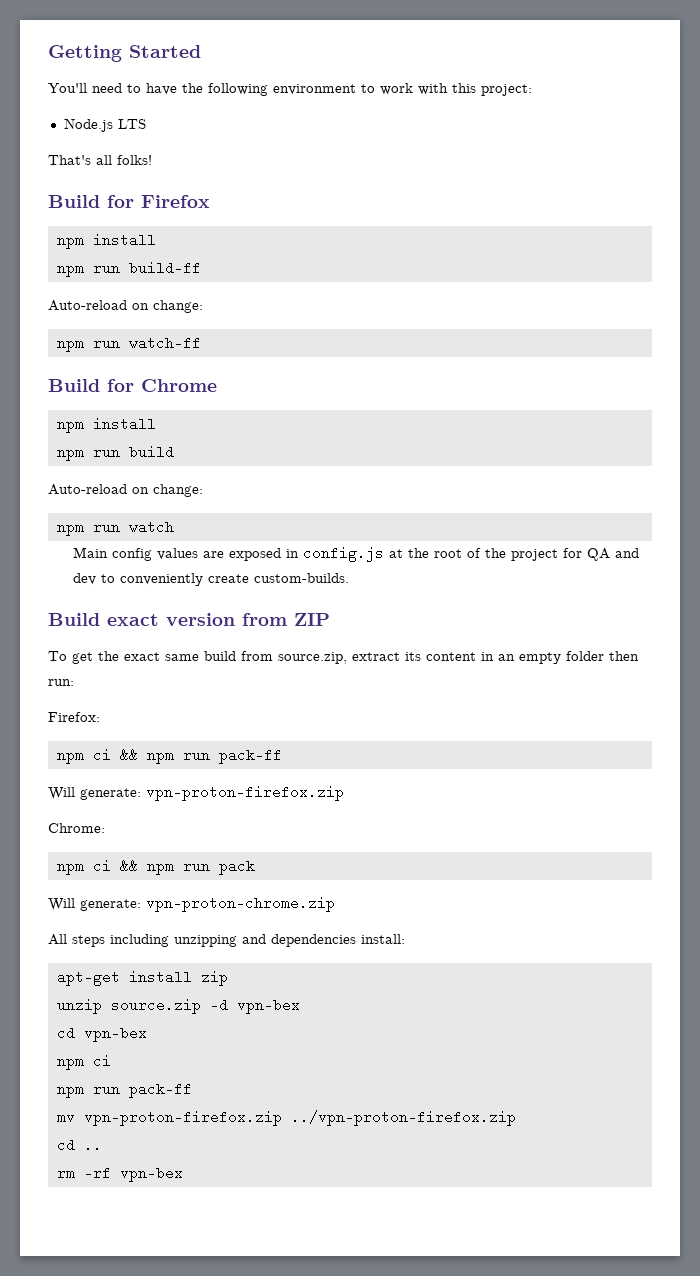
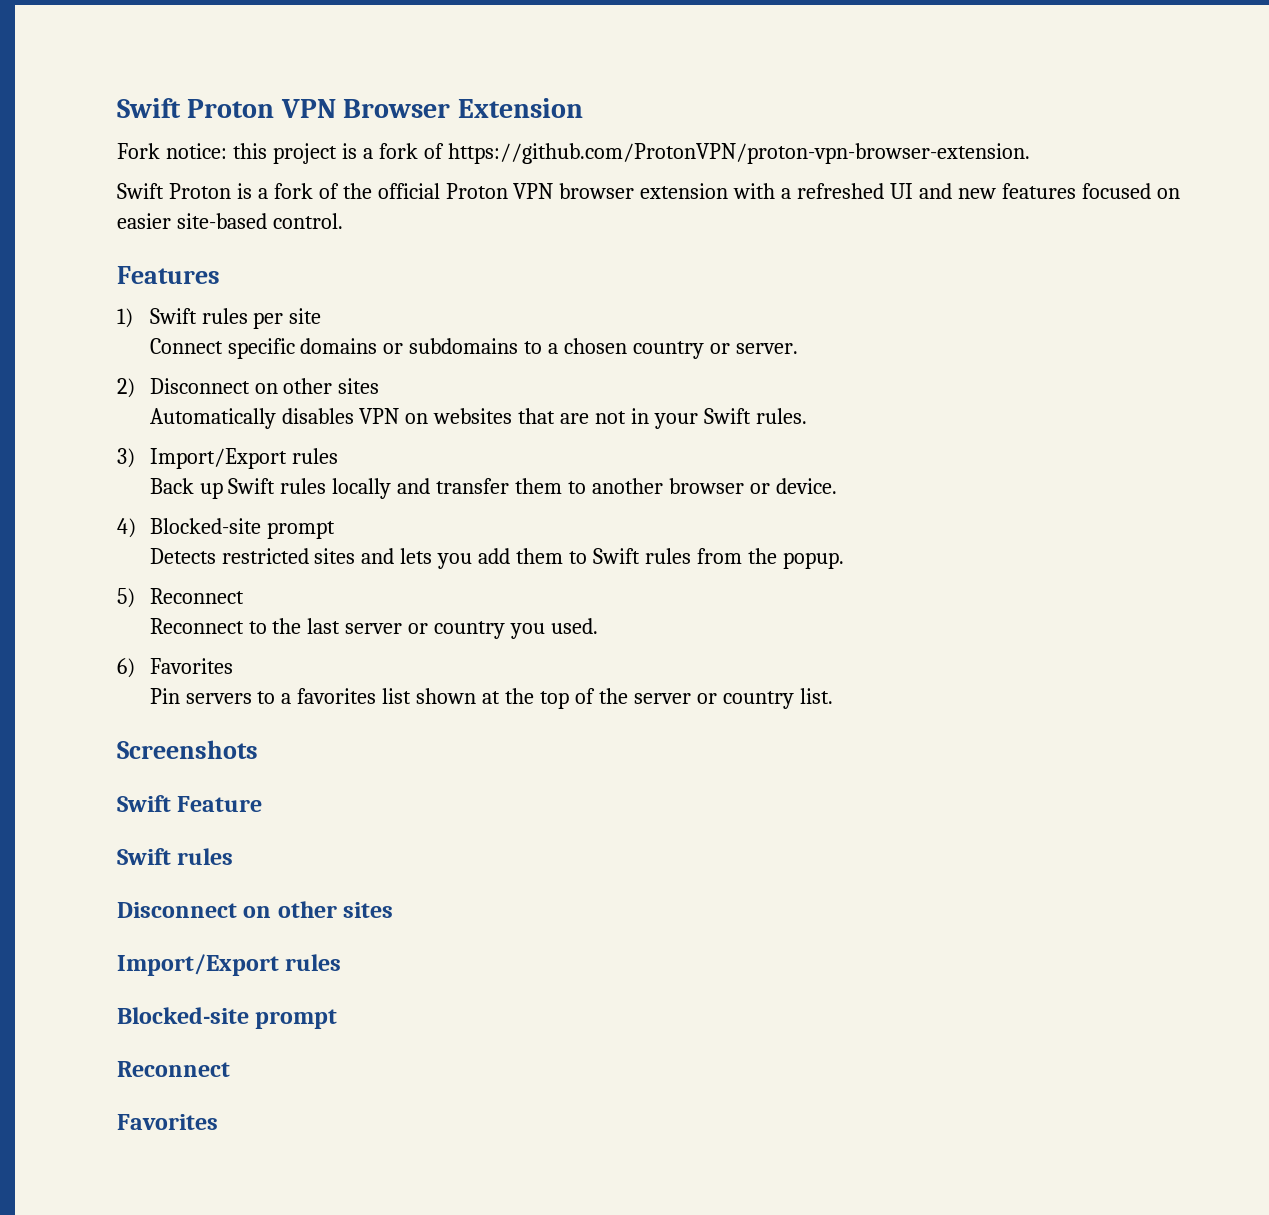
- Getting Started
- You'll need to have the following environment to work with this project:
- Node.js LTS
- That's all folks!
- Build for Firefox
- npm install
- npm run build-ff
- Auto-reload on change:
- npm run watch-ff
- Build for Chrome
- npm install
- npm run build
- Auto-reload on change:
- npm run watch
- Main config values are exposed in config.js at the root of the project for QA and dev to conveniently create custom-builds.
- Build exact version from ZIP
- To get the exact same build from source.zip, extract its content in an empty folder then run:
- Firefox:
- npm ci && npm run pack-ff
- Will generate: vpn-proton-firefox.zip
- Chrome:
- npm ci && npm run pack
- Will generate: vpn-proton-chrome.zip
- All steps including unzipping and dependencies install:
- apt-get install zip
- unzip source.zip -d vpn-bex
- cd vpn-bex
- npm ci
- npm run pack-ff
- mv vpn-proton-firefox.zip ../vpn-proton-firefox.zip
- cd ..
- rm -rf vpn-bex
+ Swift Proton VPN Browser Extension
+ Fork notice: this project is a fork of https://github.com/ProtonVPN/proton-vpn-browser-extension.
+ Swift Proton is a fork of the official Proton VPN browser extension with a refreshed UI and new features focused on easier site-based control.
+ Features
+ 1) Swift rules per site
+ Connect specific domains or subdomains to a chosen country or server.
+ 2) Disconnect on other sites
+ Automatically disables VPN on websites that are not in your Swift rules.
+ 3) Import/Export rules
+ Back up Swift rules locally and transfer them to another browser or device.
+ 4) Blocked-site prompt
+ Detects restricted sites and lets you add them to Swift rules from the popup.
+ 5) Reconnect
+ Reconnect to the last server or country you used.
+ 6) Favorites
+ Pin servers to a favorites list shown at the top of the server or country list.
+ Screenshots
+ Swift Feature
+ Swift rules
+ Disconnect on other sites
+ Import/Export rules
+ Blocked-site prompt
+ Reconnect
+ Favorites

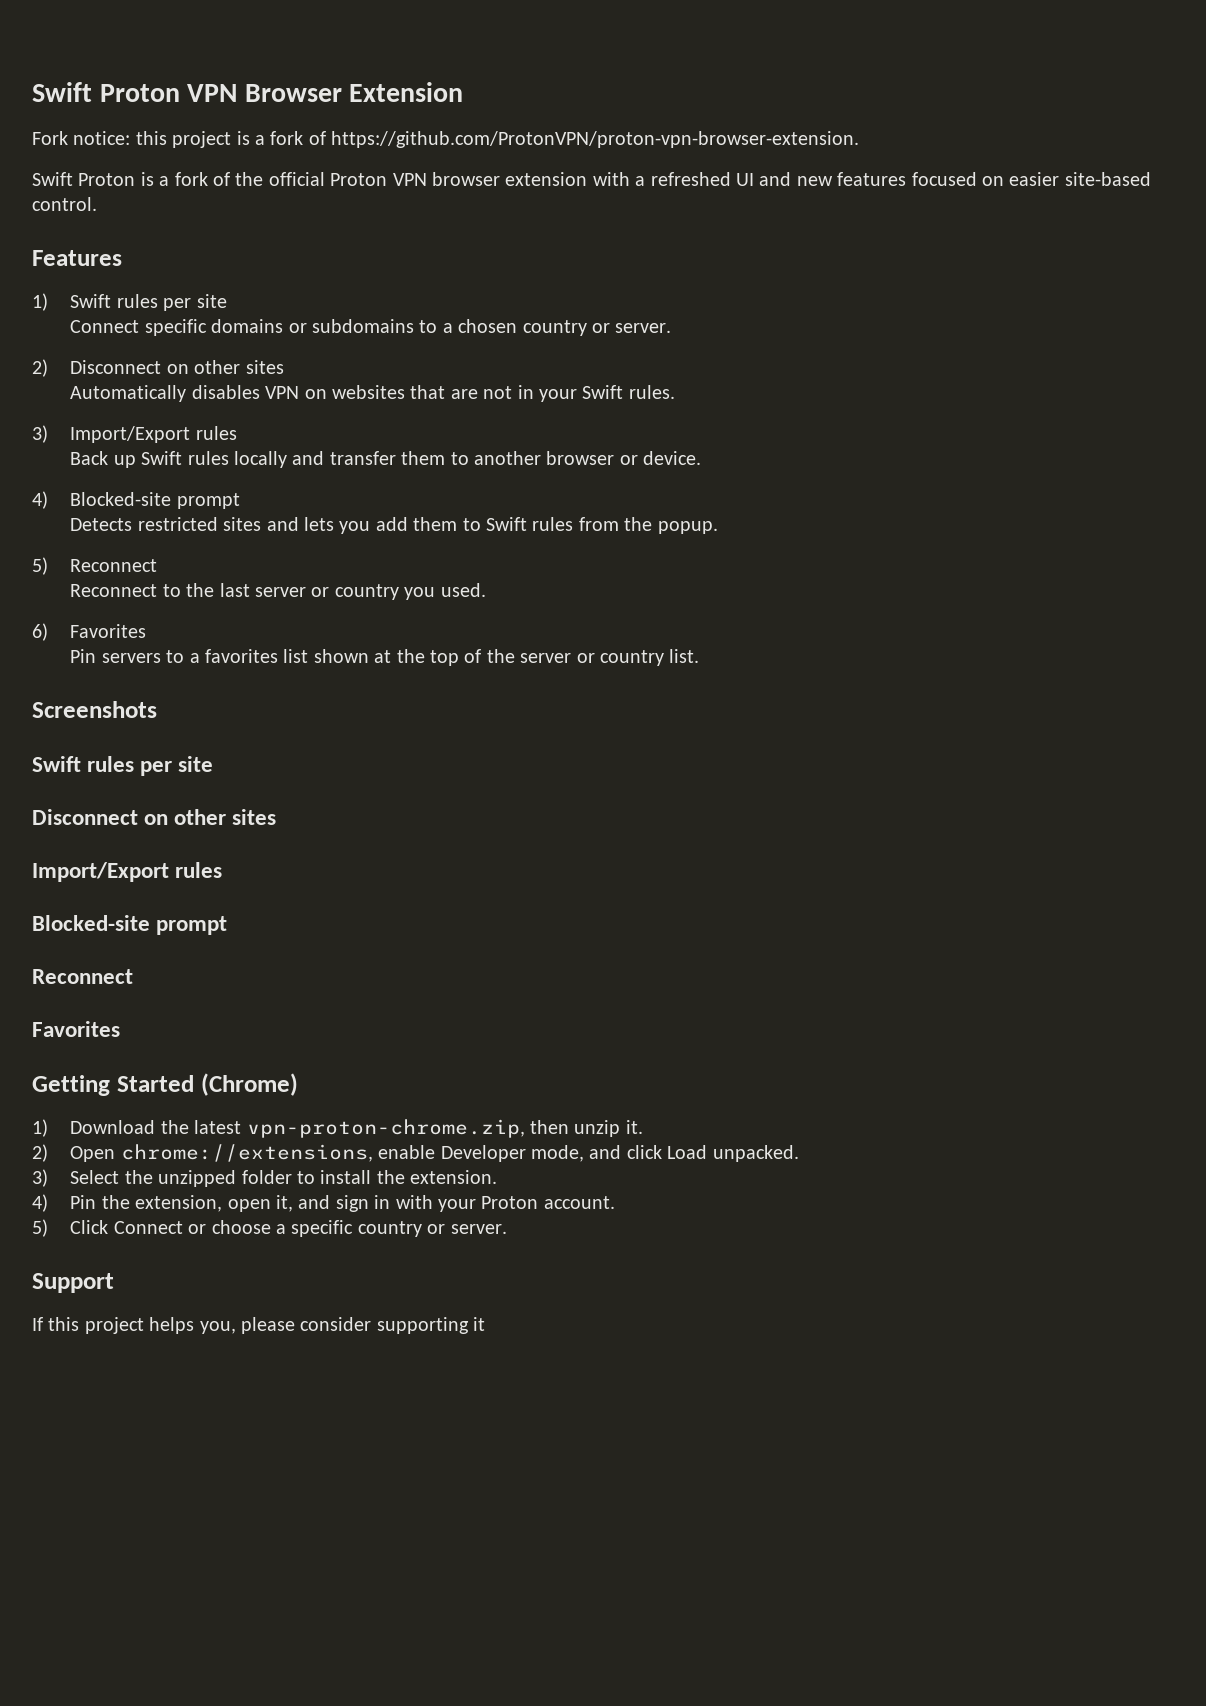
  Screenshots
- Swift Feature
- Swift rules
+ Swift rules per site
+ Getting Started (Chrome)
+ 1) Download the latest vpn-proton-chrome.zip, then unzip it.
+ 2) Open chrome://extensions, enable Developer mode, and click Load unpacked.
+ 3) Select the unzipped folder to install the extension.
+ 4) Pin the extension, open it, and sign in with your Proton account.
+ 5) Click Connect or choose a specific country or server.
+ Support
+ If this project helps you, please consider supporting it

